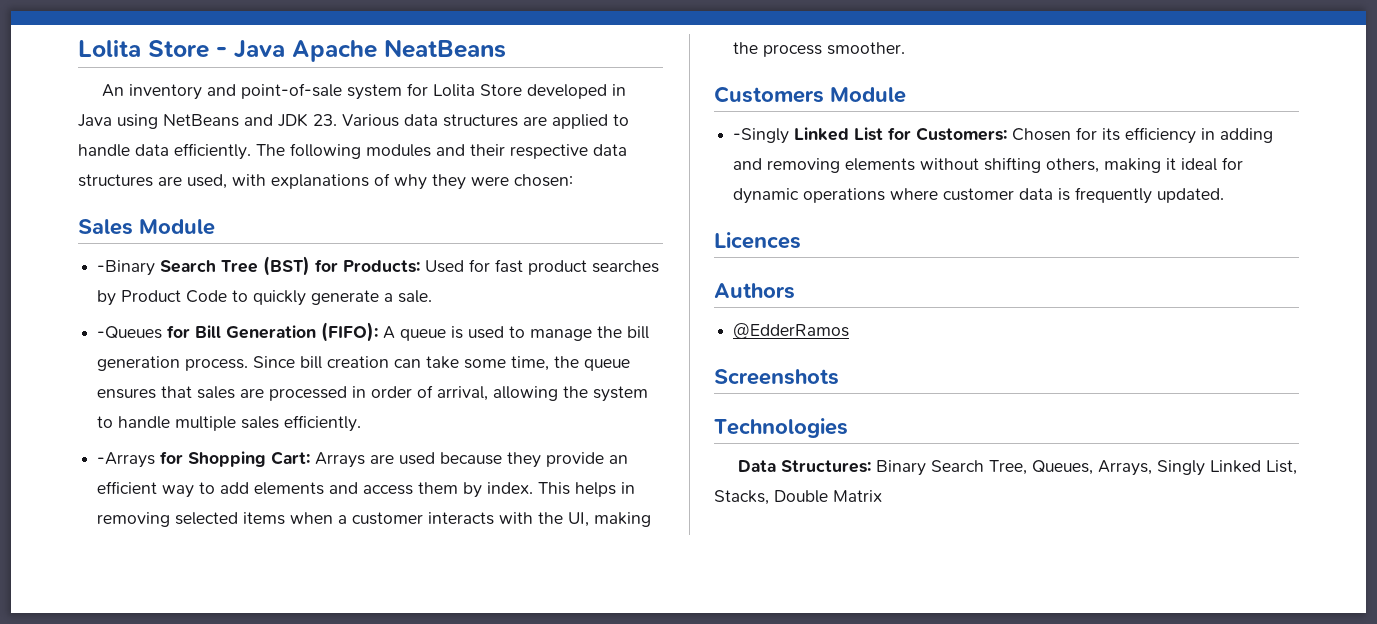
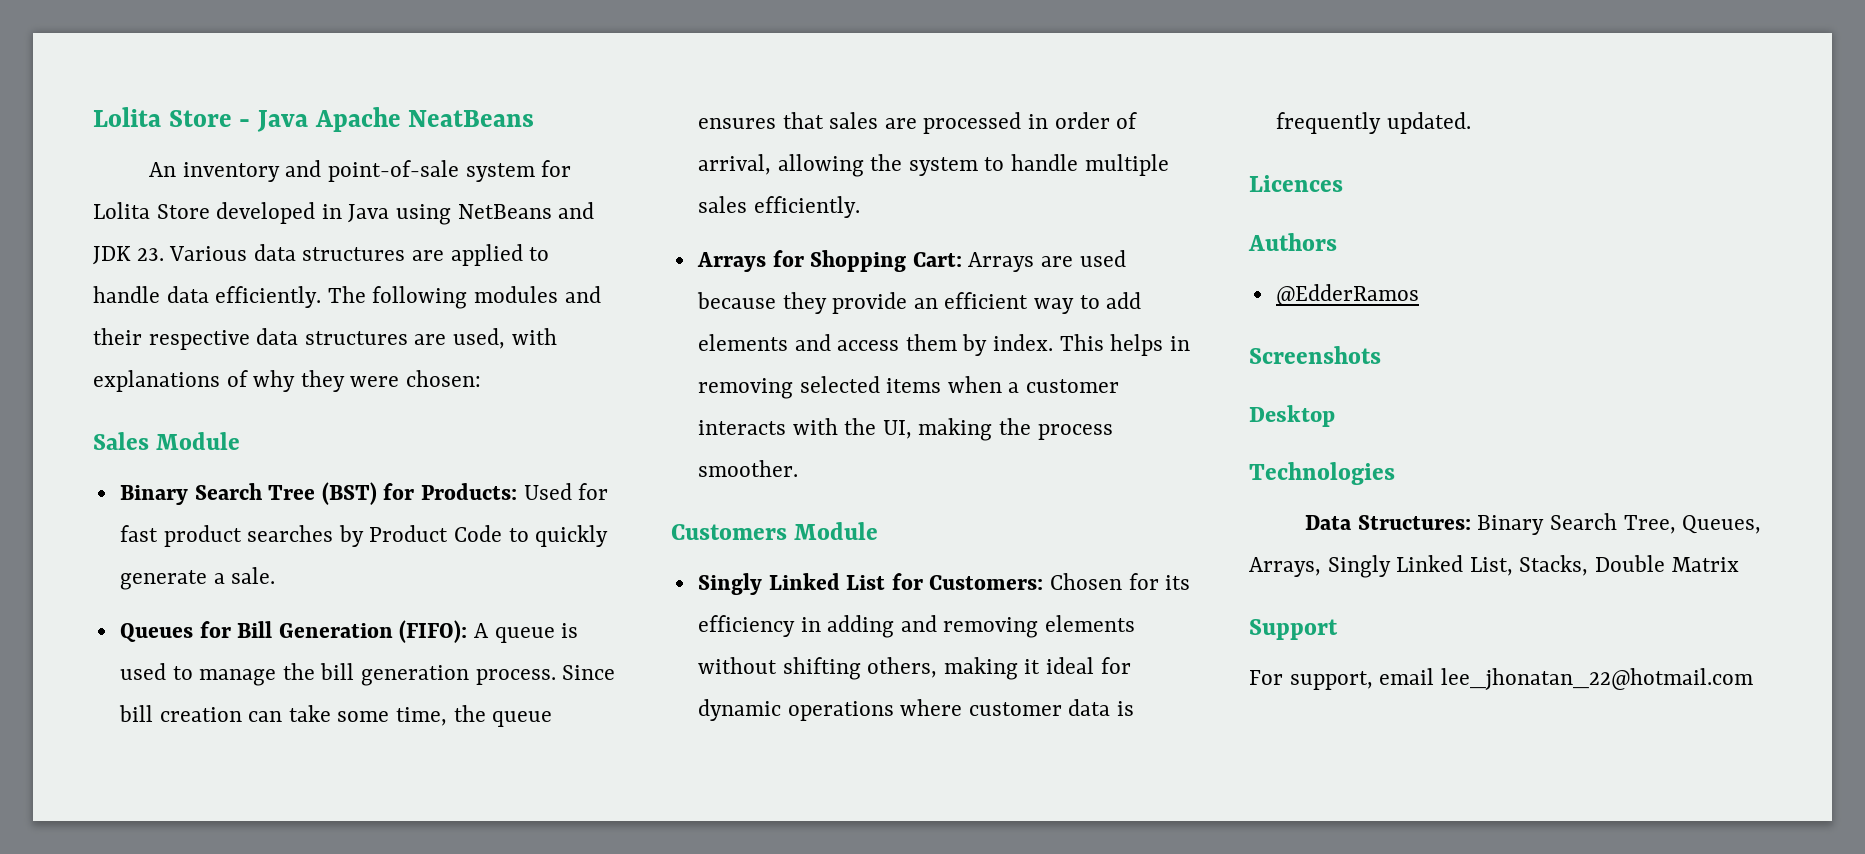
- -Binary Search Tree (BST) for Products: Used for fast product searches by Product Code to quickly generate a sale.
+ Binary Search Tree (BST) for Products: Used for fast product searches by Product Code to quickly generate a sale.
- -Queues for Bill Generation (FIFO): A queue is used to manage the bill generation process.
+ Queues for Bill Generation (FIFO): A queue is used to manage the bill generation process.
- -Arrays for Shopping Cart: Arrays are used because they provide an efficient way to add elements and access them by index.
+ Arrays for Shopping Cart: Arrays are used because they provide an efficient way to add elements and access them by index.
- -Singly Linked List for Customers: Chosen for its efficiency in adding and removing elements without shifting others, making it ideal for dynamic operations where customer data is frequently updated.
+ Singly Linked List for Customers: Chosen for its efficiency in adding and removing elements without shifting others, making it ideal for dynamic operations where customer data is frequently updated.
+ Desktop
+ Support
+ For support, email lee_jhonatan_22@hotmail.com

